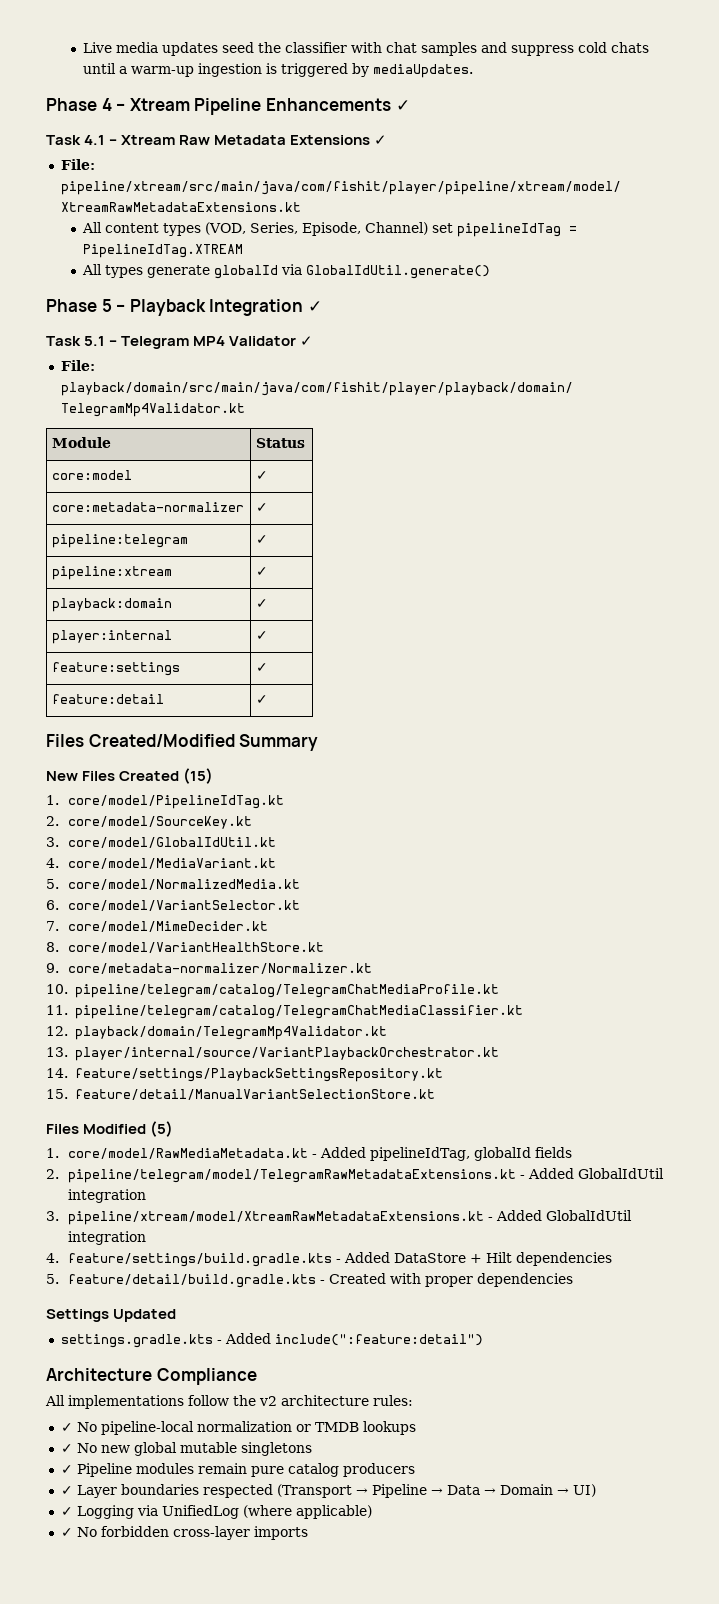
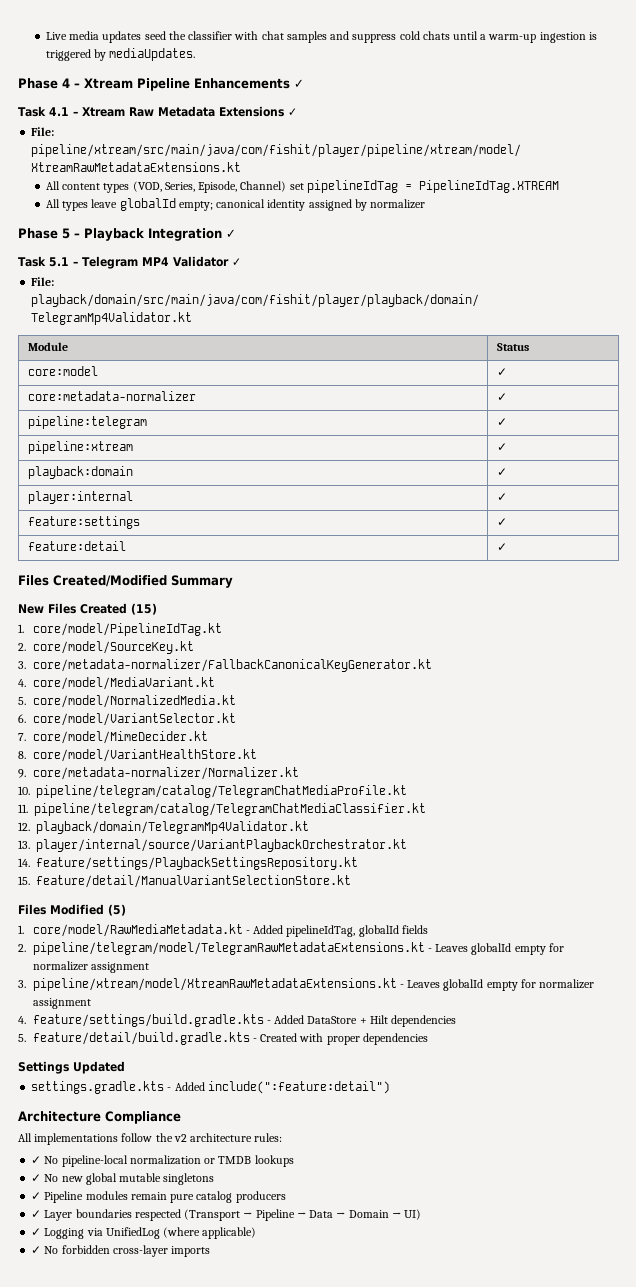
- All types generate globalId via GlobalIdUtil.generate()
+ All types leave globalId empty; canonical identity assigned by normalizer
- 3. core/model/GlobalIdUtil.kt
+ 3. core/metadata-normalizer/FallbackCanonicalKeyGenerator.kt
- 2. pipeline/telegram/model/TelegramRawMetadataExtensions.kt - Added GlobalIdUtil integration
- 3. pipeline/xtream/model/XtreamRawMetadataExtensions.kt - Added GlobalIdUtil integration
+ 2. pipeline/telegram/model/TelegramRawMetadataExtensions.kt - Leaves globalId empty for normalizer assignment
+ 3. pipeline/xtream/model/XtreamRawMetadataExtensions.kt - Leaves globalId empty for normalizer assignment

